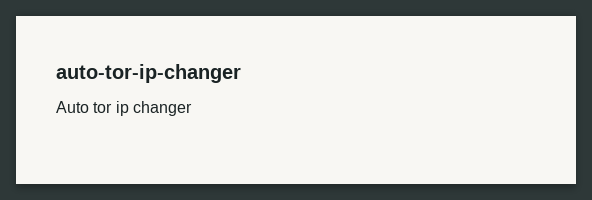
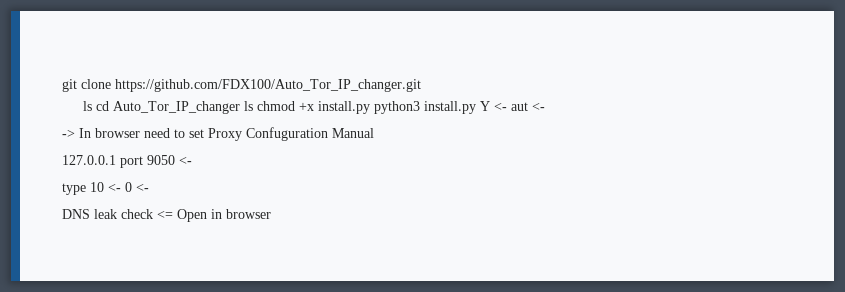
- auto-tor-ip-changer
- Auto tor ip changer
+ git clone https://github.com/FDX100/Auto_Tor_IP_changer.git
+ ls cd Auto_Tor_IP_changer ls chmod +x install.py python3 install.py Y <- aut <-
+ -> In browser need to set Proxy Confuguration Manual
+ 127.0.0.1 port 9050 <-
+ type 10 <- 0 <-
+ DNS leak check <= Open in browser

